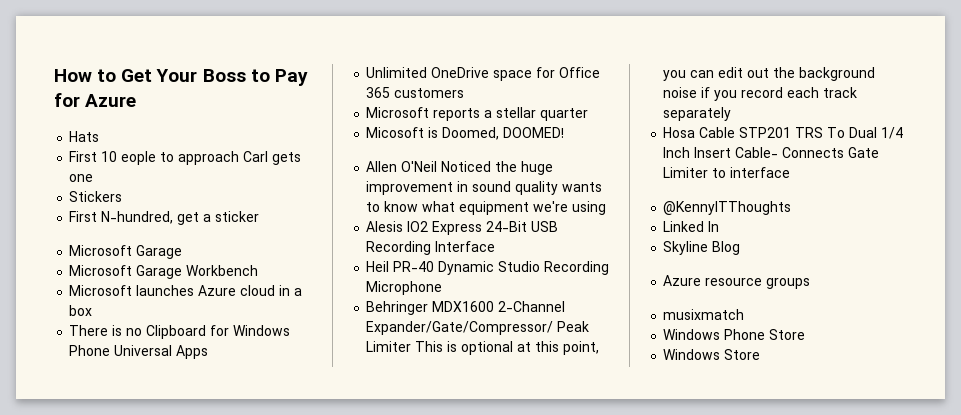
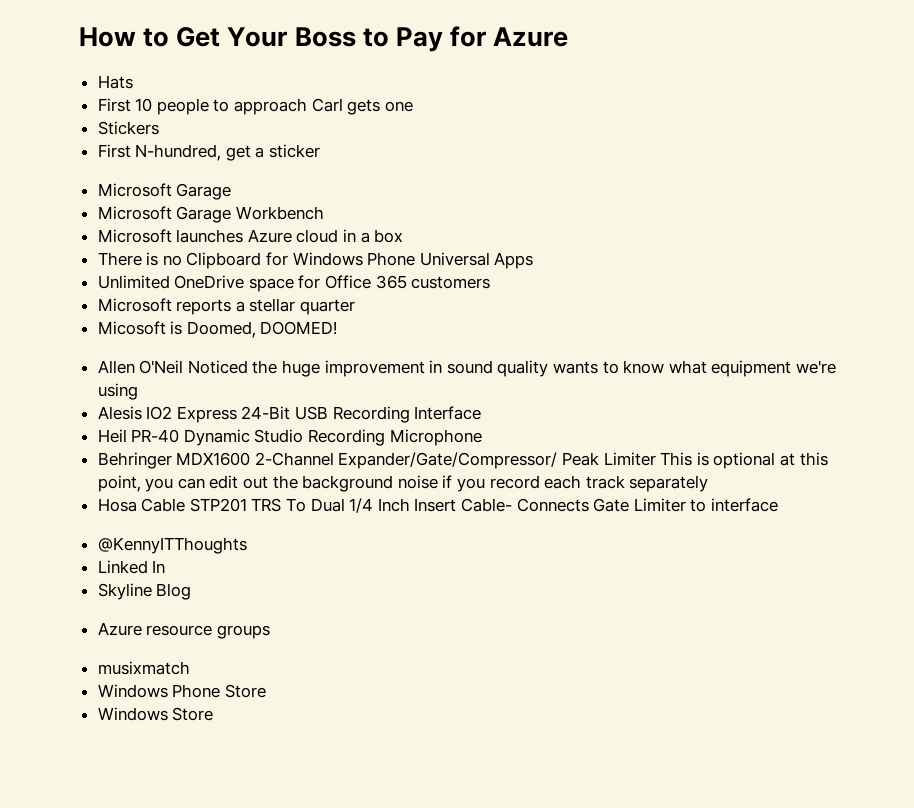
- First 10 eople to approach Carl gets one
+ First 10 people to approach Carl gets one

